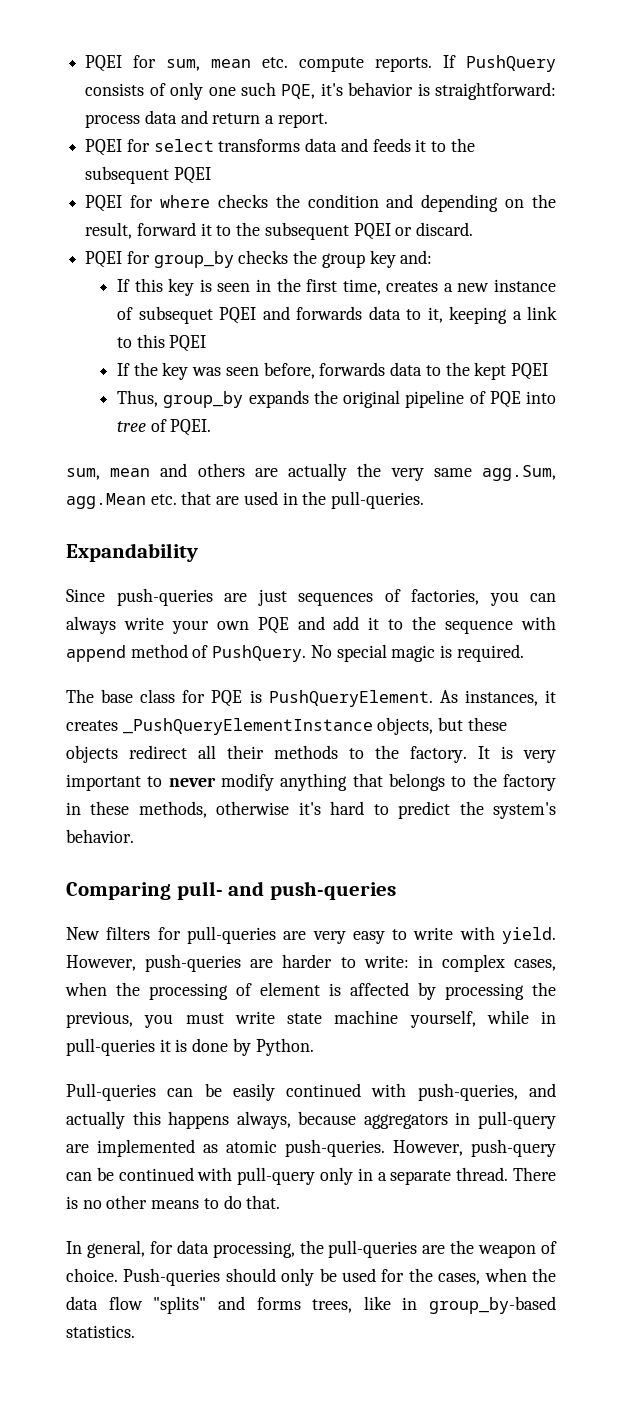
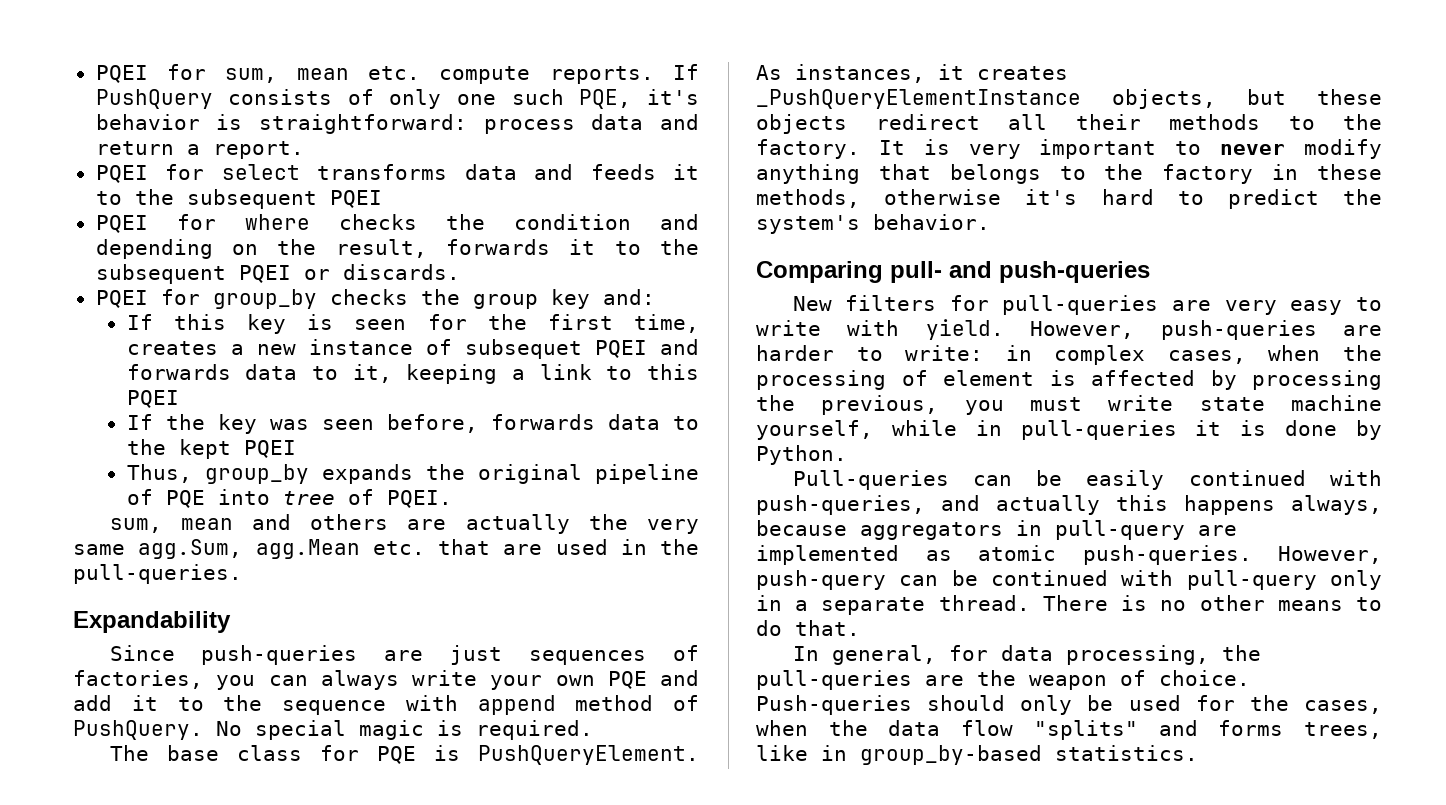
- PQEI for where checks the condition and depending on the result, forward it to the subsequent PQEI or discard.
+ PQEI for where checks the condition and depending on the result, forwards it to the subsequent PQEI or discards.
- If this key is seen in the first time, creates a new instance of subsequet PQEI and forwards data to it, keeping a link to this PQEI
+ If this key is seen for the first time, creates a new instance of subsequet PQEI and forwards data to it, keeping a link to this PQEI

